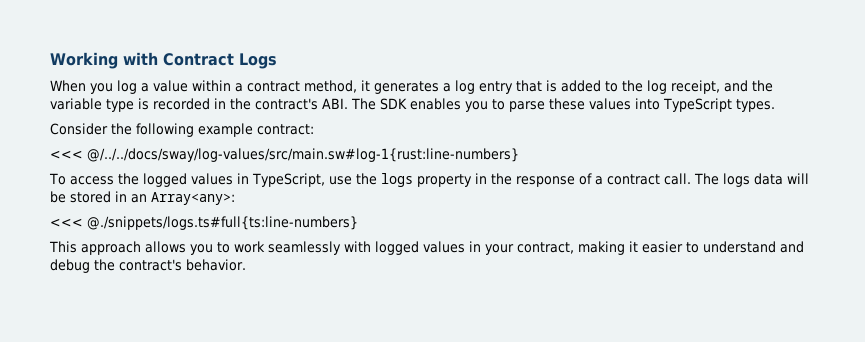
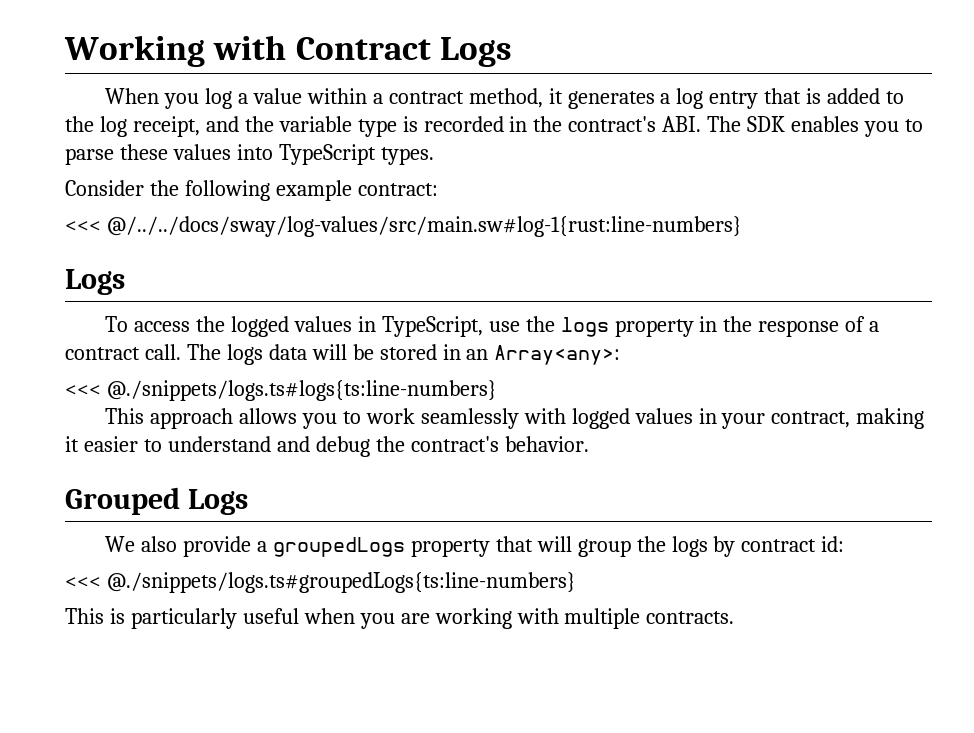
  <<< @/../../docs/sway/log-values/src/main.sw#log-1{rust:line-numbers}
+ Logs
- <<< @./snippets/logs.ts#full{ts:line-numbers}
+ <<< @./snippets/logs.ts#logs{ts:line-numbers}
+ Grouped Logs
+ We also provide a groupedLogs property that will group the logs by contract id:
+ <<< @./snippets/logs.ts#groupedLogs{ts:line-numbers}
+ This is particularly useful when you are working with multiple contracts.

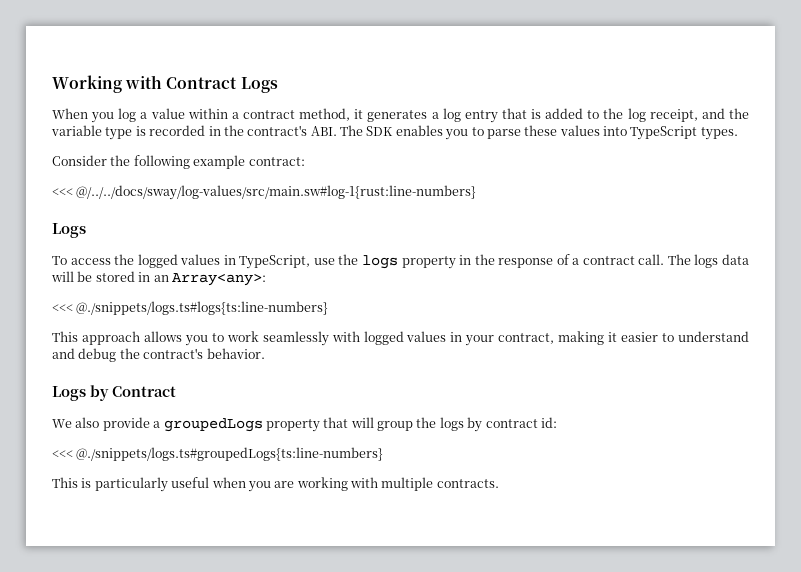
- Grouped Logs
+ Logs by Contract

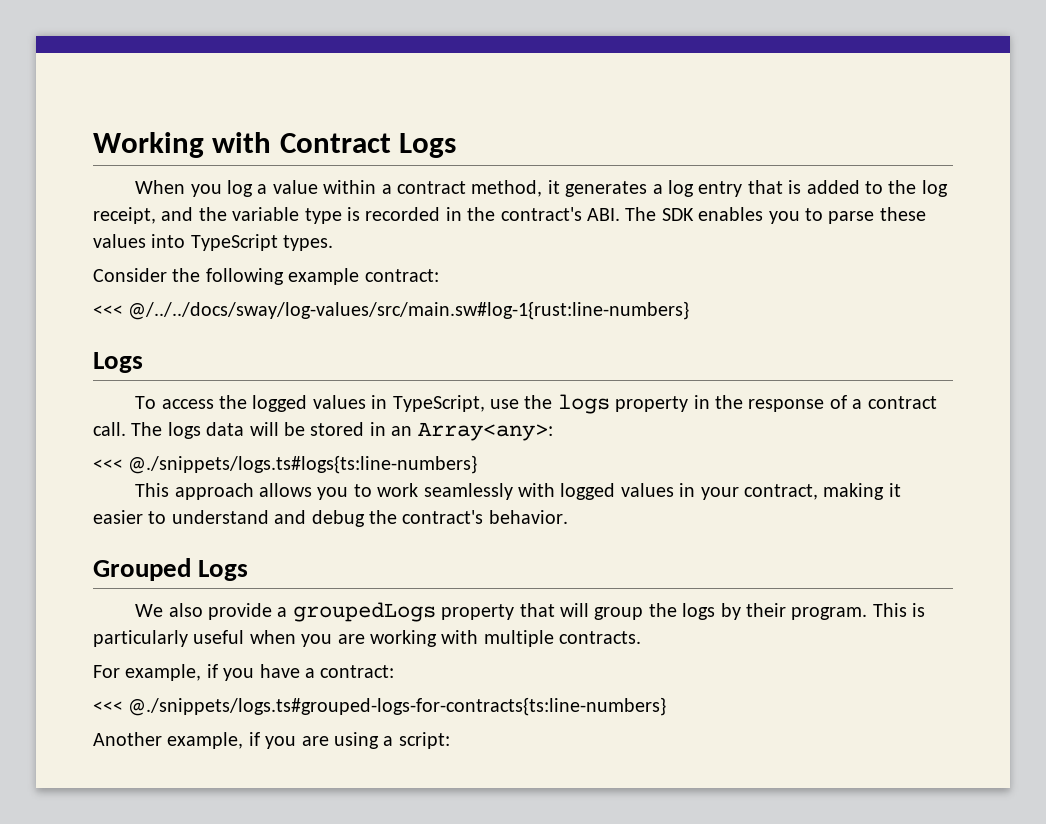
- Logs by Contract
+ Grouped Logs
- We also provide a groupedLogs property that will group the logs by contract id:
- <<< @./snippets/logs.ts#groupedLogs{ts:line-numbers}
- This is particularly useful when you are working with multiple contracts.
+ We also provide a groupedLogs property that will group the logs by their program. This is particularly useful when you are working with multiple contracts.
+ For example, if you have a contract:
+ <<< @./snippets/logs.ts#grouped-logs-for-contracts{ts:line-numbers}
+ Another example, if you are using a script:

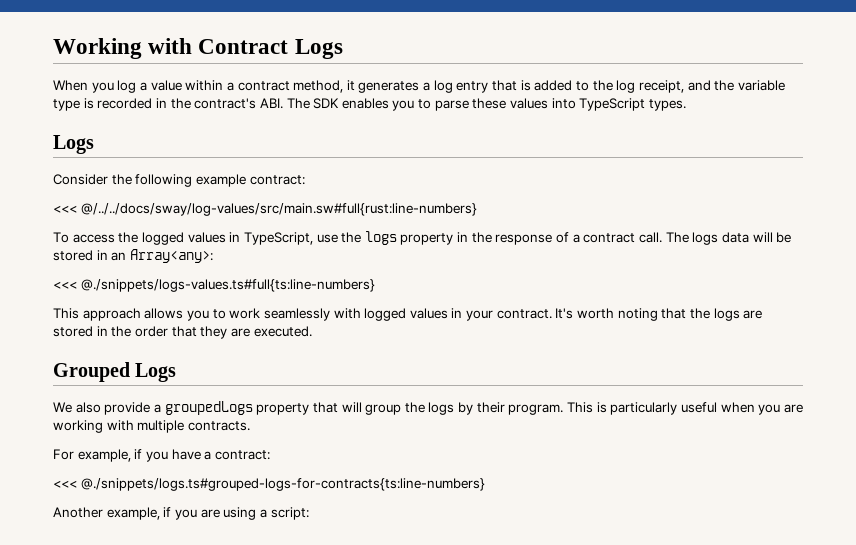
  When you log a value within a contract method, it generates a log entry that is added to the log receipt, and the variable type is recorded in the contract's ABI. The SDK enables you to parse these values into TypeScript types.
+ Logs
- <<< @/../../docs/sway/log-values/src/main.sw#log-1{rust:line-numbers}
- Logs
+ <<< @/../../docs/sway/log-values/src/main.sw#full{rust:line-numbers}
- <<< @./snippets/logs.ts#logs{ts:line-numbers}
+ <<< @./snippets/logs-values.ts#full{ts:line-numbers}
- This approach allows you to work seamlessly with logged values in your contract, making it easier to understand and debug the contract's behavior.
+ This approach allows you to work seamlessly with logged values in your contract. It's worth noting that the logs are stored in the order that they are executed.

